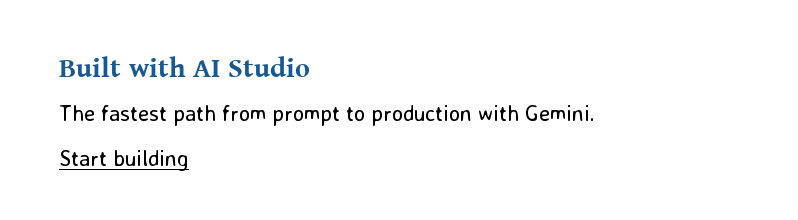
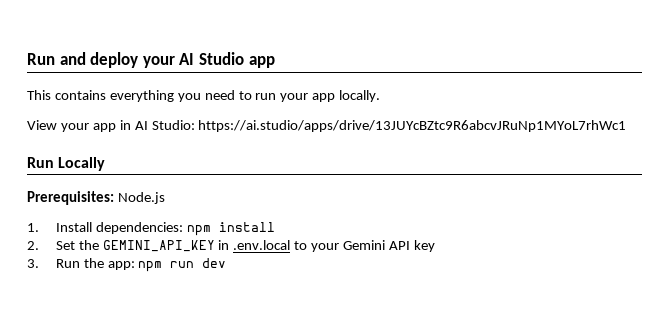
- Built with AI Studio
- The fastest path from prompt to production with Gemini.
- Start building
+ Run and deploy your AI Studio app
+ This contains everything you need to run your app locally.
+ View your app in AI Studio: https://ai.studio/apps/drive/13JUYcBZtc9R6abcvJRuNp1MYoL7rhWc1
+ Run Locally
+ Prerequisites: Node.js
+ 1. Install dependencies: npm install
+ 2. Set the GEMINI_API_KEY in .env.local to your Gemini API key
+ 3. Run the app: npm run dev

